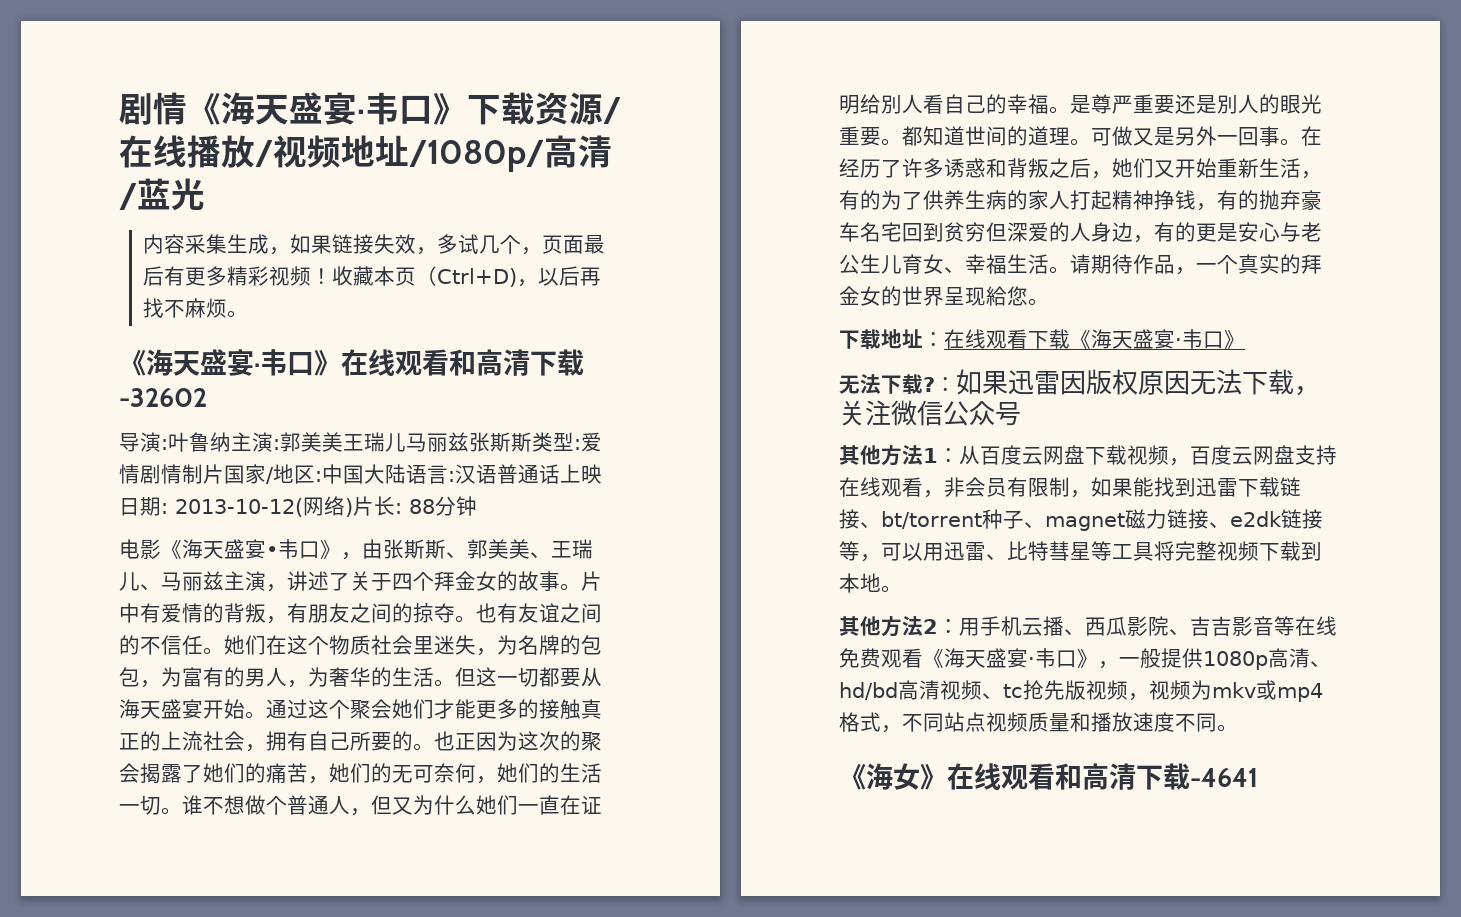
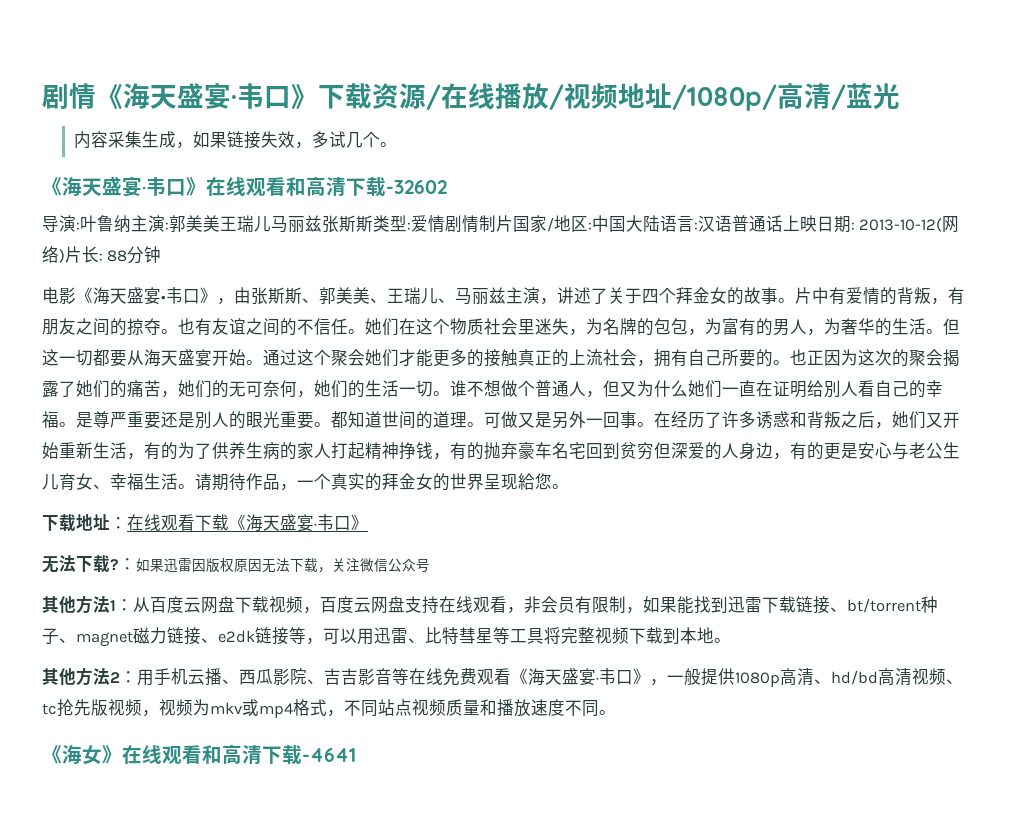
- 内容采集生成，如果链接失效，多试几个，页面最后有更多精彩视频！收藏本页（Ctrl+D)，以后再找不麻烦。
+ 内容采集生成，如果链接失效，多试几个。

